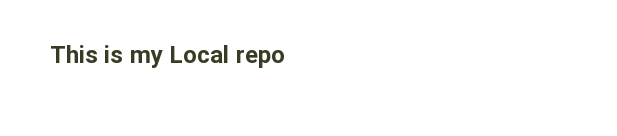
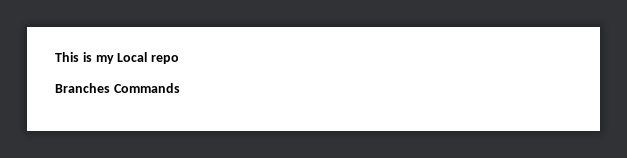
+ Branches Commands

